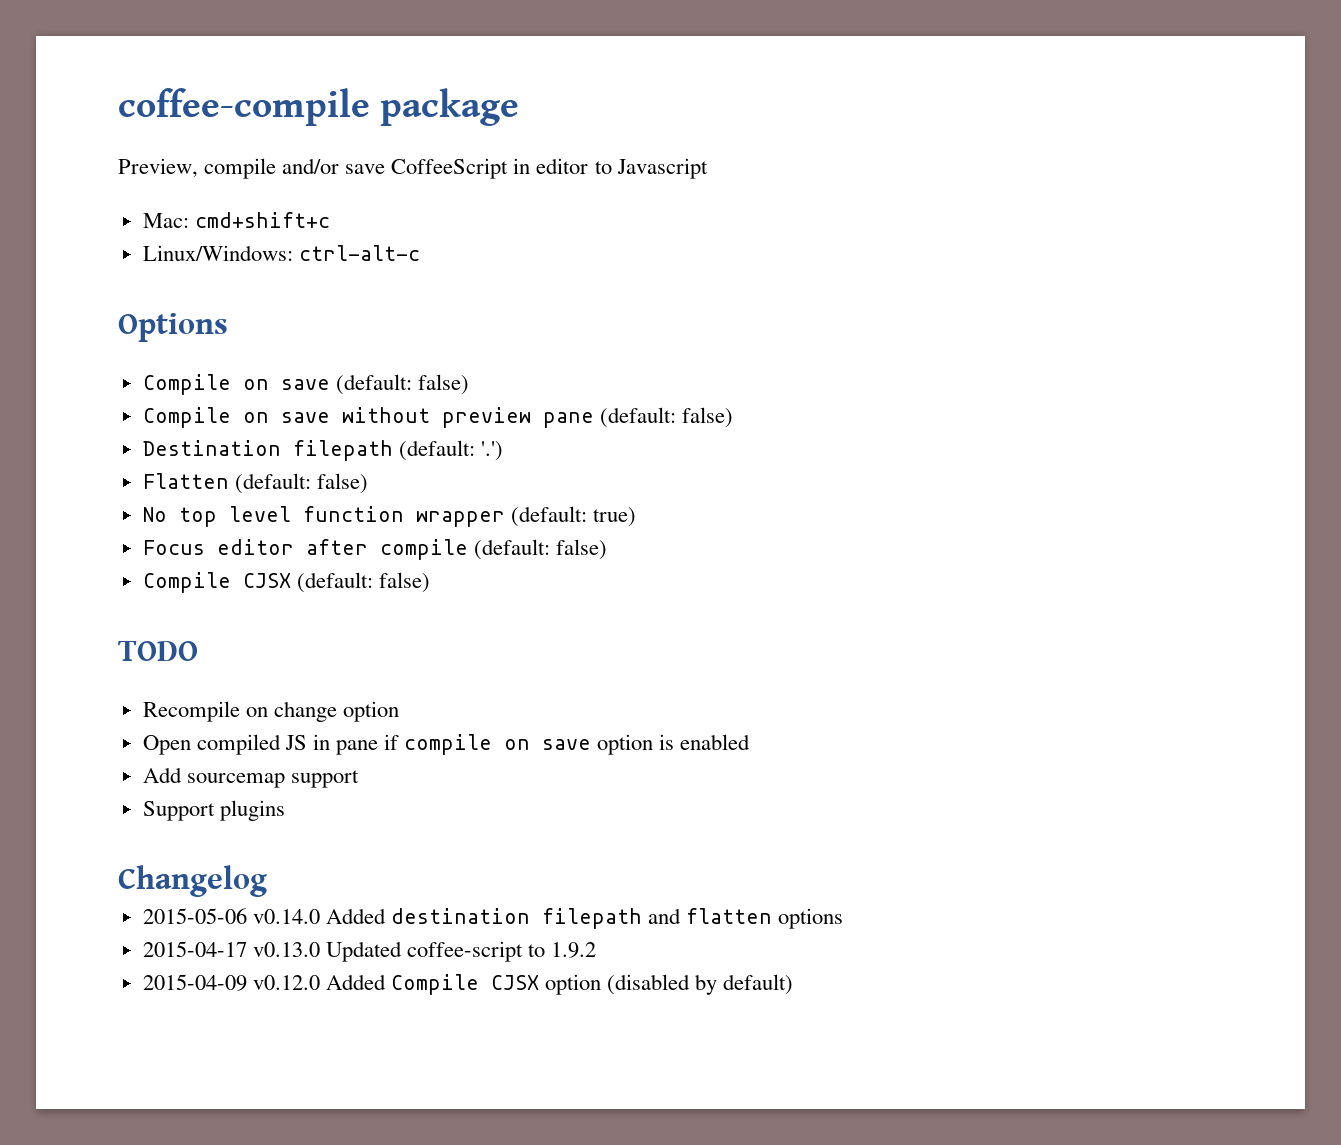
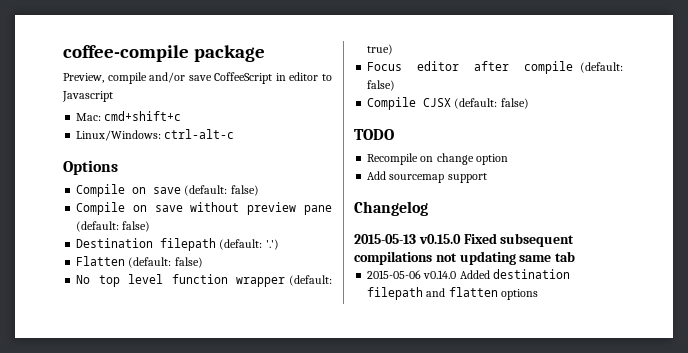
- Open compiled JS in pane if compile on save option is enabled
  Add sourcemap support
- Support plugins
  Changelog
+ 2015-05-13 v0.15.0 Fixed subsequent compilations not updating same tab
- 2015-04-17 v0.13.0 Updated coffee-script to 1.9.2
- 2015-04-09 v0.12.0 Added Compile CJSX option (disabled by default)

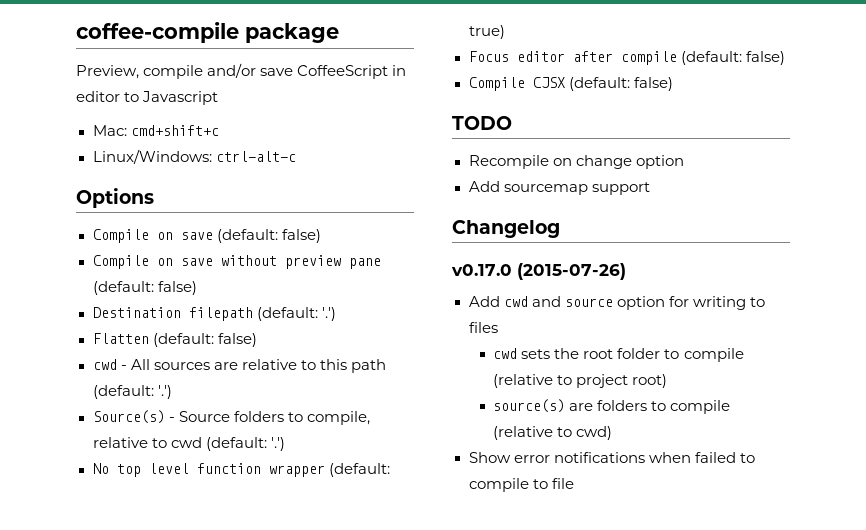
+ cwd - All sources are relative to this path (default: '.')
+ Source(s) - Source folders to compile, relative to cwd (default: '.')
- 2015-05-13 v0.15.0 Fixed subsequent compilations not updating same tab
- 2015-05-06 v0.14.0 Added destination filepath and flatten options
+ v0.17.0 (2015-07-26)
+ Add cwd and source option for writing to files
+ cwd sets the root folder to compile (relative to project root)
+ source(s) are folders to compile (relative to cwd)
+ Show error notifications when failed to compile to file

